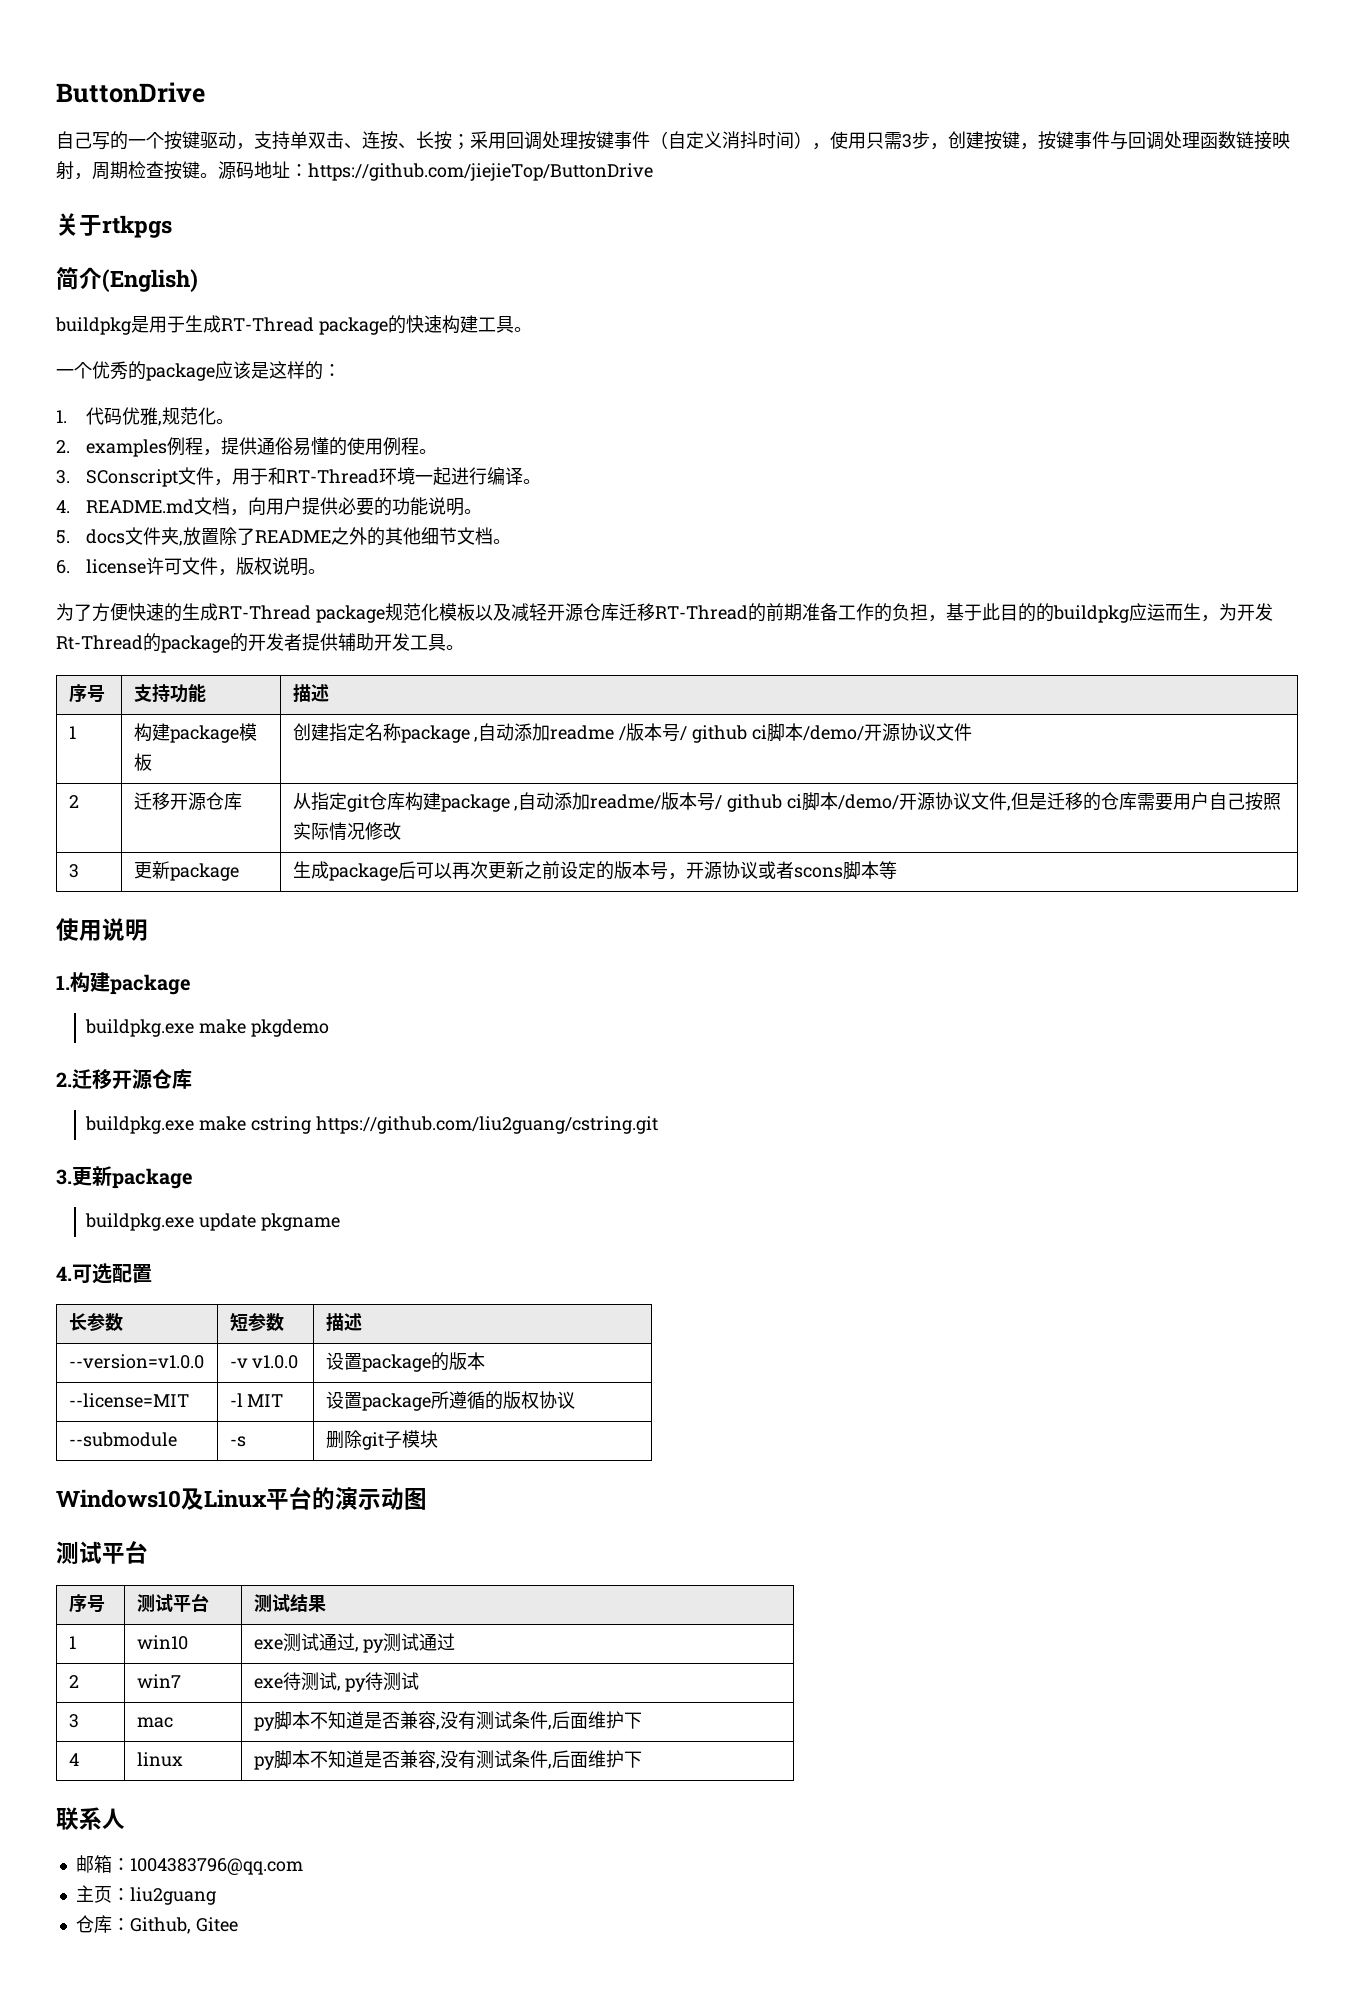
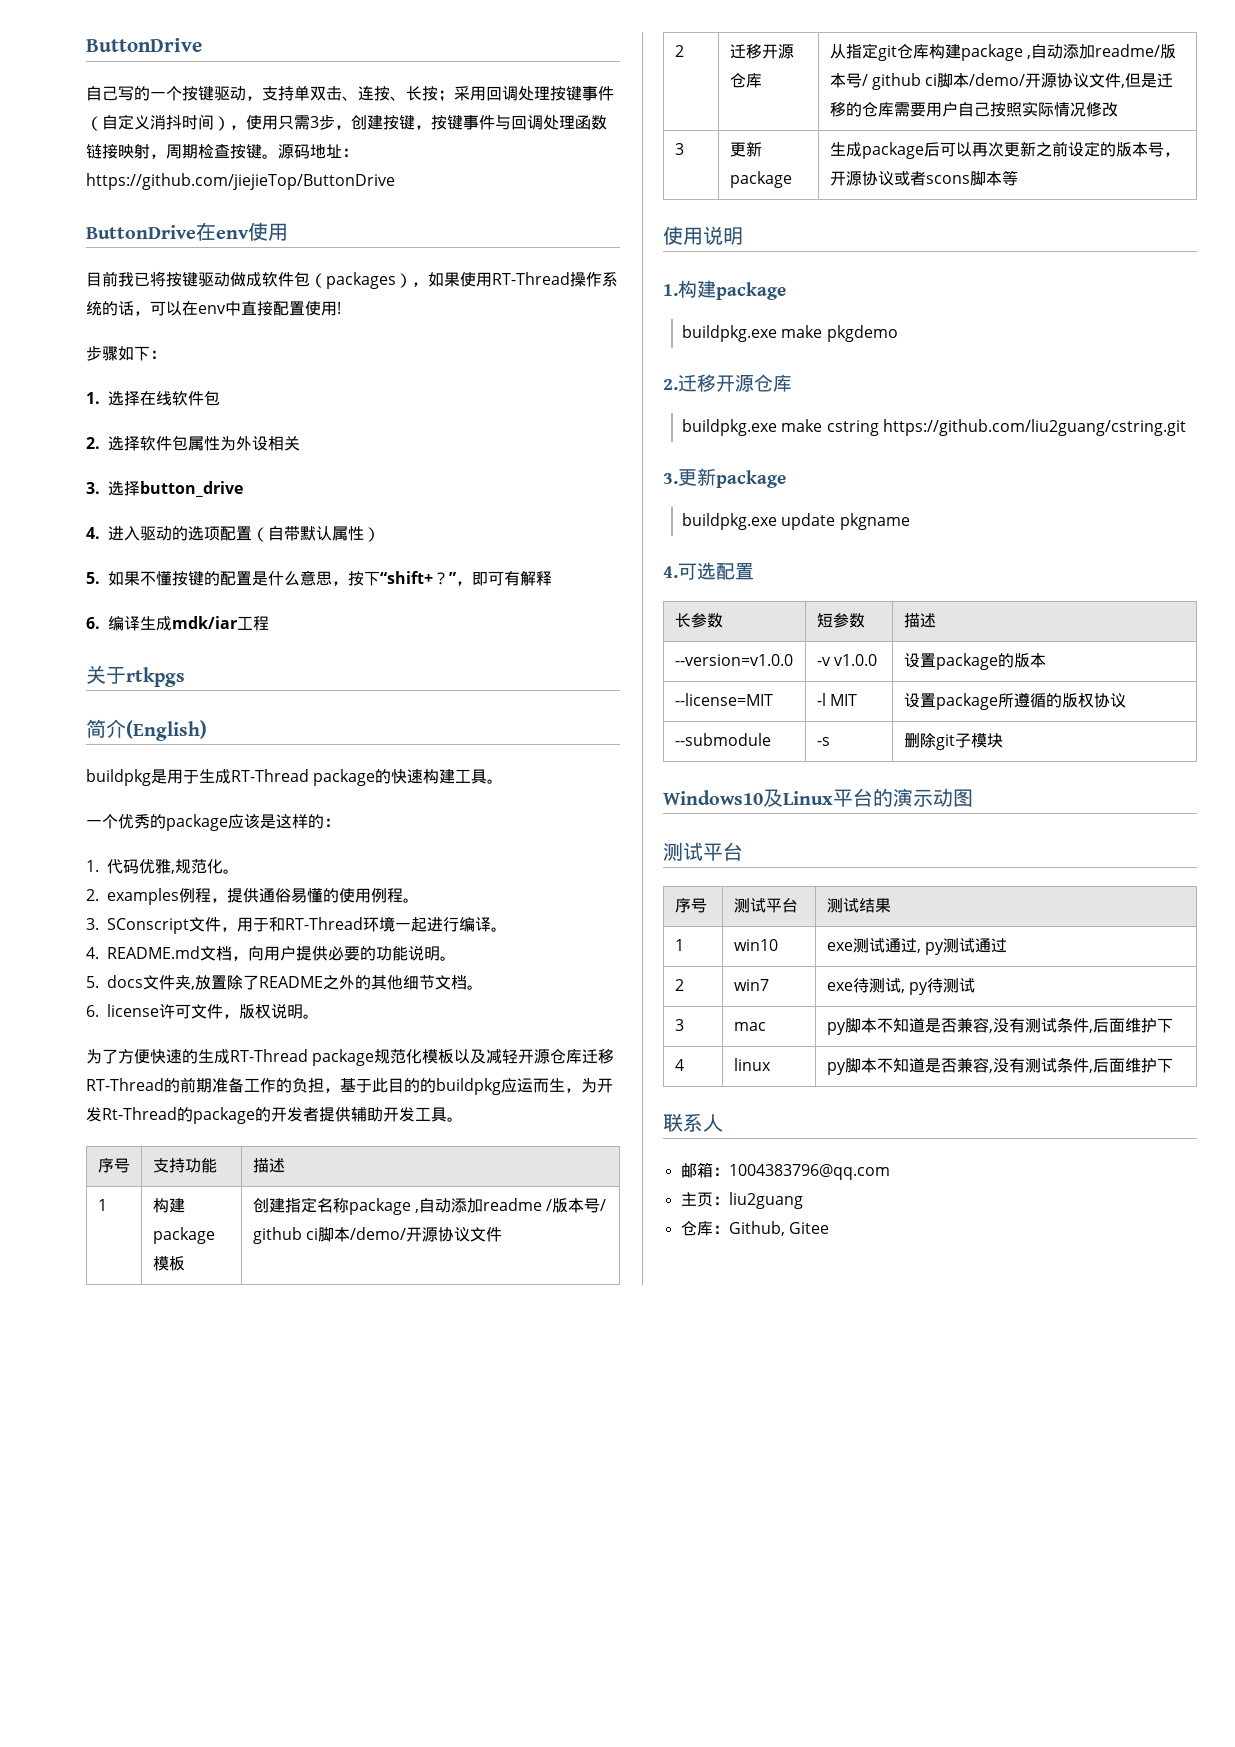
+ ButtonDrive在env使用
+ 目前我已将按键驱动做成软件包（packages），如果使用RT-Thread操作系统的话，可以在env中直接配置使用!
+ 步骤如下：
+ 1.选择在线软件包
+ 2.选择软件包属性为外设相关
+ 3.选择button_drive
+ 4.进入驱动的选项配置（自带默认属性）
+ 5.如果不懂按键的配置是什么意思，按下“shift+？”，即可有解释
+ 6.编译生成mdk/iar工程

